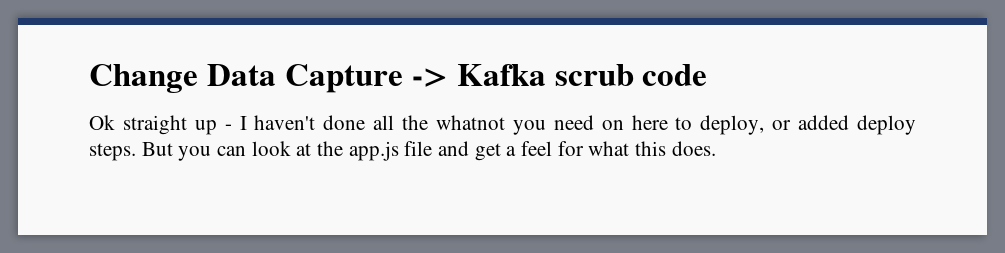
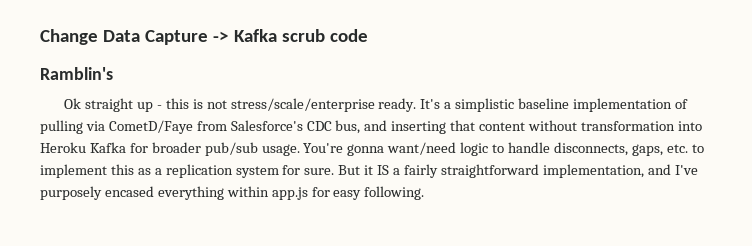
+ Ramblin's
- Ok straight up - I haven't done all the whatnot you need on here to deploy, or added deploy steps. But you can look at the app.js file and get a feel for what this does.
+ Ok straight up - this is not stress/scale/enterprise ready. It's a simplistic baseline implementation of pulling via CometD/Faye from Salesforce's CDC bus, and inserting that content without transformation into Heroku Kafka for broader pub/sub usage. You're gonna want/need logic to handle disconnects, gaps, etc. to implement this as a replication system for sure. But it IS a fairly straightforward implementation, and I've purposely encased everything within app.js for easy following.

